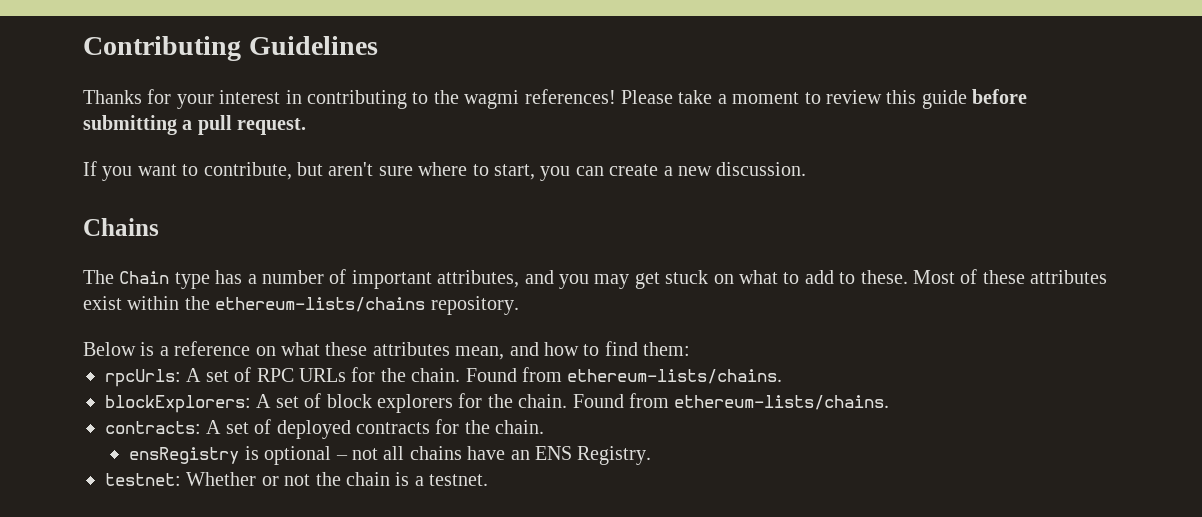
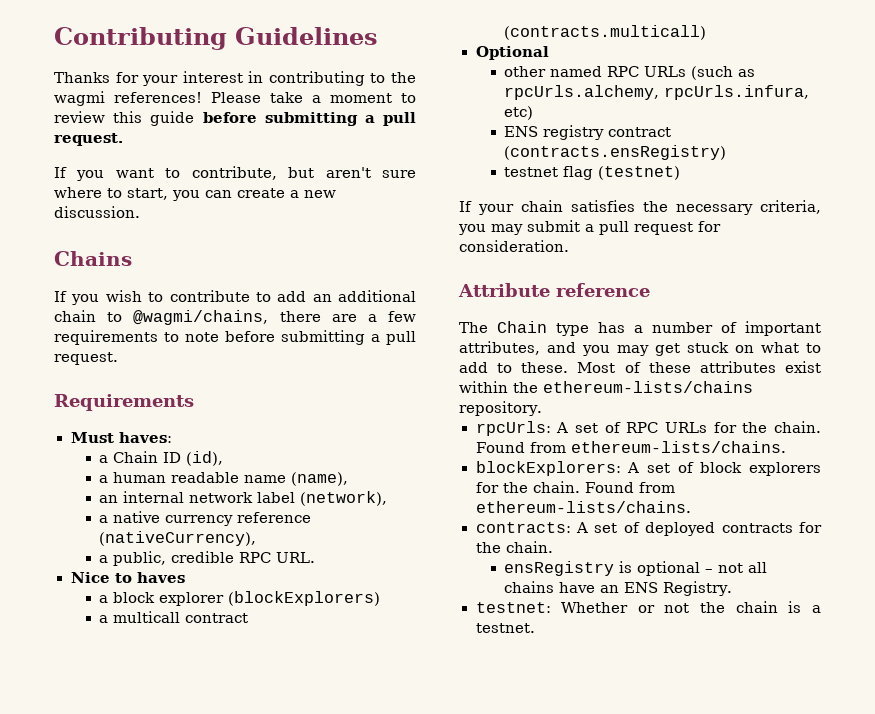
+ If you wish to contribute to add an additional chain to @wagmi/chains, there are a few requirements to note before submitting a pull request.
+ Requirements
+ Must haves:
+ a Chain ID (id),
+ a human readable name (name),
+ an internal network label (network),
+ a native currency reference (nativeCurrency),
+ a public, credible RPC URL.
+ Nice to haves
+ a block explorer (blockExplorers)
+ a multicall contract (contracts.multicall)
+ Optional
+ other named RPC URLs (such as rpcUrls.alchemy, rpcUrls.infura, etc)
+ ENS registry contract (contracts.ensRegistry)
+ testnet flag (testnet)
+ If your chain satisfies the necessary criteria, you may submit a pull request for consideration.
+ Attribute reference
- Below is a reference on what these attributes mean, and how to find them:

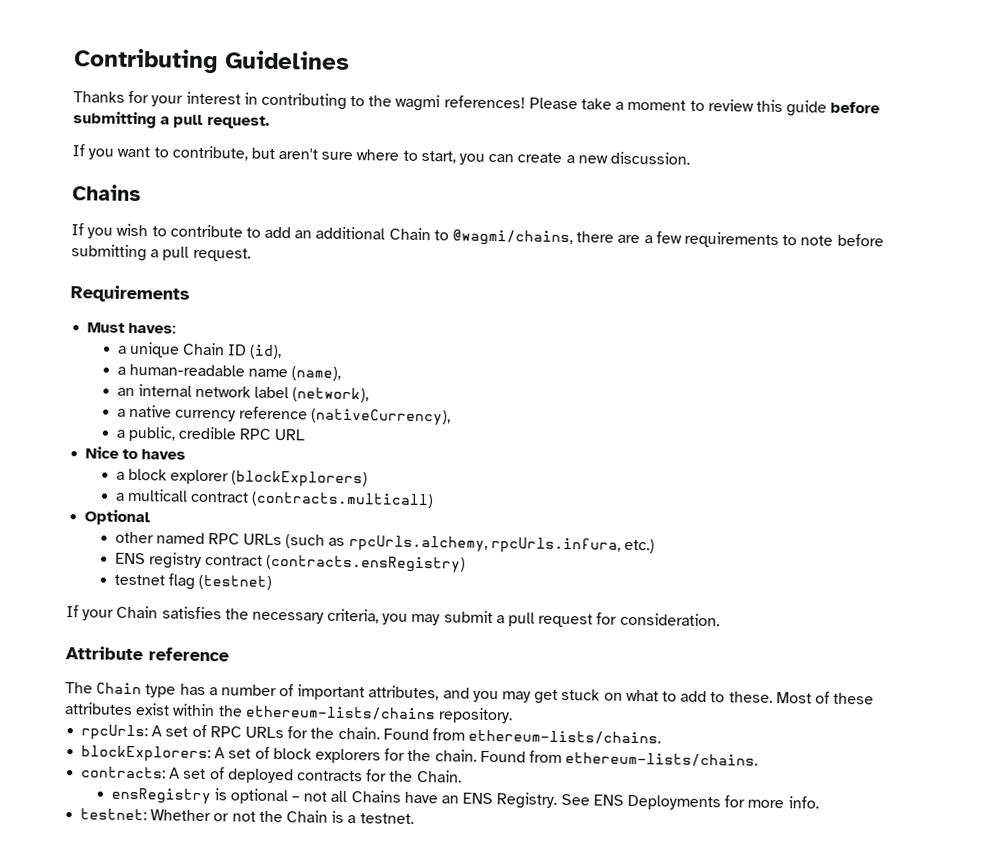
- If you wish to contribute to add an additional chain to @wagmi/chains, there are a few requirements to note before submitting a pull request.
+ If you wish to contribute to add an additional Chain to @wagmi/chains, there are a few requirements to note before submitting a pull request.
- a Chain ID (id),
+ a unique Chain ID (id),
- a human readable name (name),
+ a human-readable name (name),
- a public, credible RPC URL.
+ a public, credible RPC URL
- other named RPC URLs (such as rpcUrls.alchemy, rpcUrls.infura, etc)
+ other named RPC URLs (such as rpcUrls.alchemy, rpcUrls.infura, etc.)
- If your chain satisfies the necessary criteria, you may submit a pull request for consideration.
+ If your Chain satisfies the necessary criteria, you may submit a pull request for consideration.
- contracts: A set of deployed contracts for the chain.
+ contracts: A set of deployed contracts for the Chain.
- ensRegistry is optional – not all chains have an ENS Registry.
+ ensRegistry is optional – not all Chains have an ENS Registry. See ENS Deployments for more info.
- testnet: Whether or not the chain is a testnet.
+ testnet: Whether or not the Chain is a testnet.

